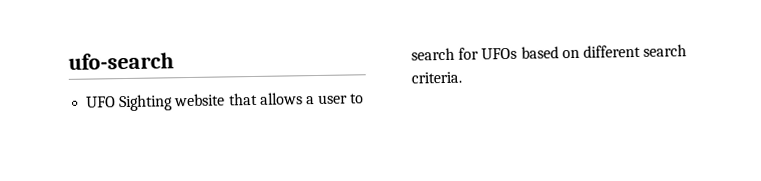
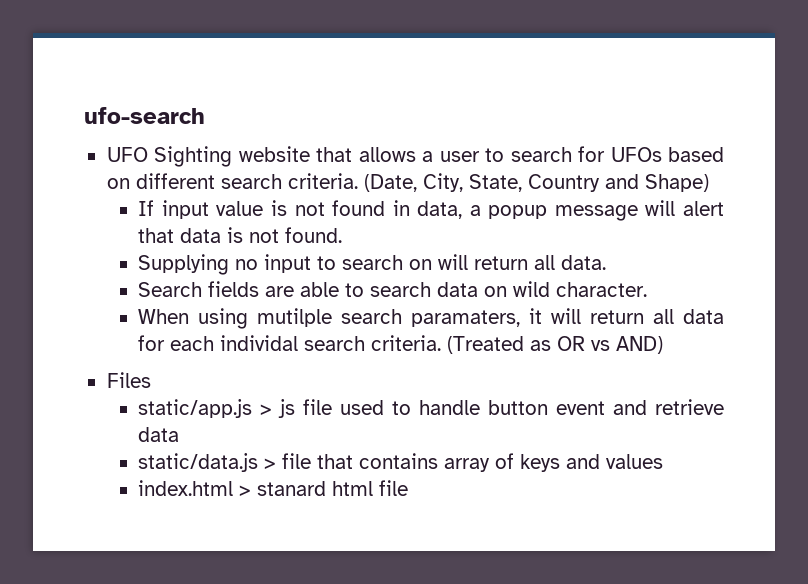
+ (Date, City, State, Country and Shape)
+ If input value is not found in data, a popup message will alert that data is not found.
+ Supplying no input to search on will return all data.
+ Search fields are able to search data on wild character.
+ When using mutilple search paramaters, it will return all data for each individal search criteria. (Treated as OR vs AND)
+ Files
+ static/app.js > js file used to handle button event and retrieve data
+ static/data.js > file that contains array of keys and values
+ index.html > stanard html file

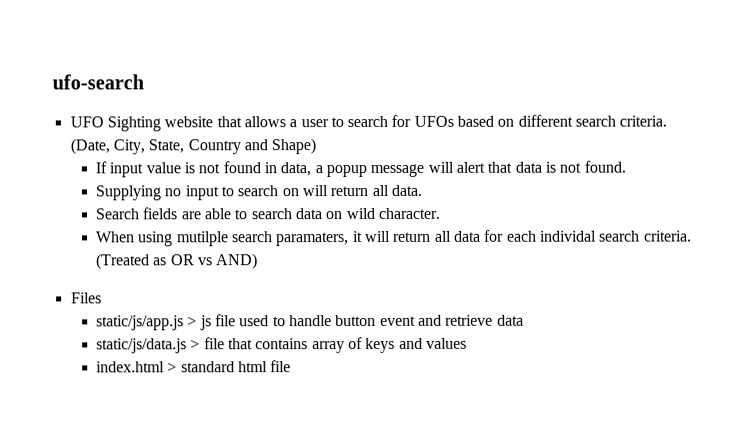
- static/app.js > js file used to handle button event and retrieve data
+ static/js/app.js > js file used to handle button event and retrieve data
- static/data.js > file that contains array of keys and values
+ static/js/data.js > file that contains array of keys and values
- index.html > stanard html file
+ index.html > standard html file

